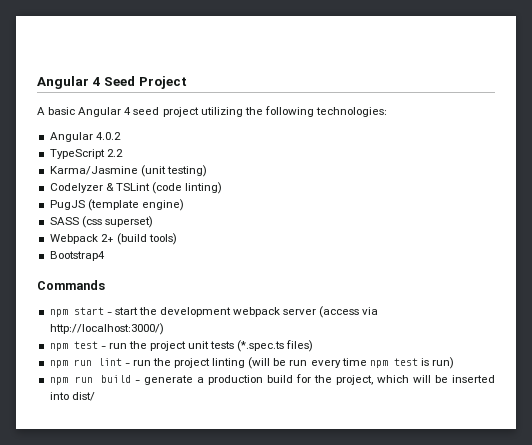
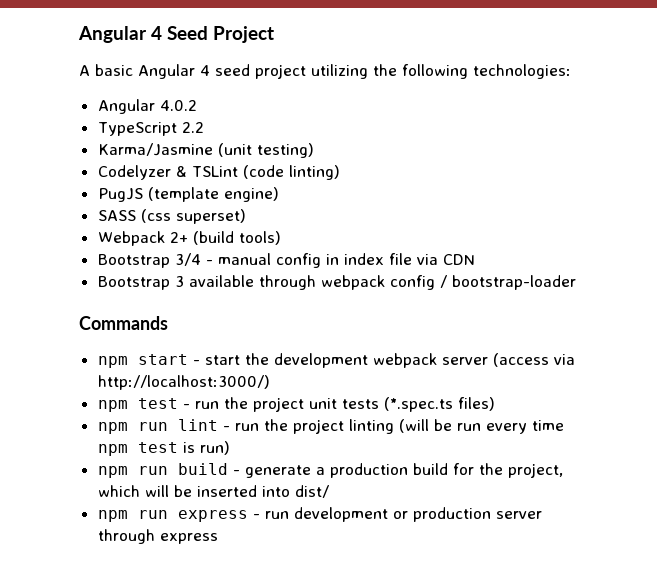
- Bootstrap4
+ Bootstrap 3/4 - manual config in index file via CDN
+ Bootstrap 3 available through webpack config / bootstrap-loader
+ npm run express - run development or production server through express

